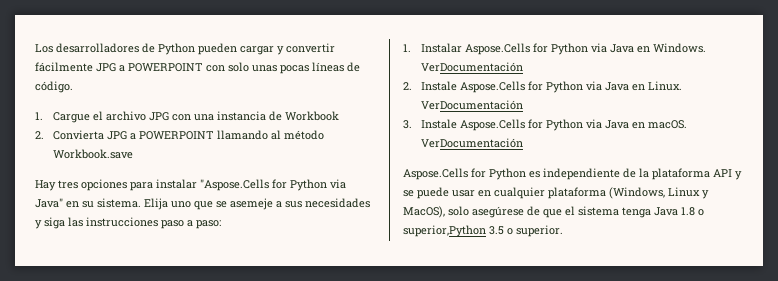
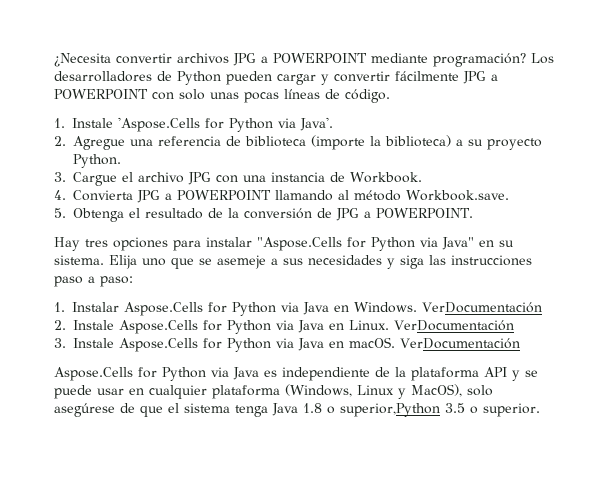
+ ¿Necesita convertir archivos JPG a POWERPOINT mediante programación?
- 1. Cargue el archivo JPG con una instancia de Workbook
- 2. Convierta JPG a POWERPOINT llamando al método Workbook.save
+ 1. Instale 'Aspose.Cells for Python via Java'.
+ 2. Agregue una referencia de biblioteca (importe la biblioteca) a su proyecto Python.
+ 3. Cargue el archivo JPG con una instancia de Workbook.
+ 4. Convierta JPG a POWERPOINT llamando al método Workbook.save.
+ 5. Obtenga el resultado de la conversión de JPG a POWERPOINT.
- Aspose.Cells for Python es independiente de la plataforma API y se puede usar en cualquier plataforma (Windows, Linux y MacOS), solo asegúrese de que el sistema tenga Java 1.8 o superior,Python 3.5 o superior.
+ Aspose.Cells for Python via Java es independiente de la plataforma API y se puede usar en cualquier plataforma (Windows, Linux y MacOS), solo asegúrese de que el sistema tenga Java 1.8 o superior,Python 3.5 o superior.

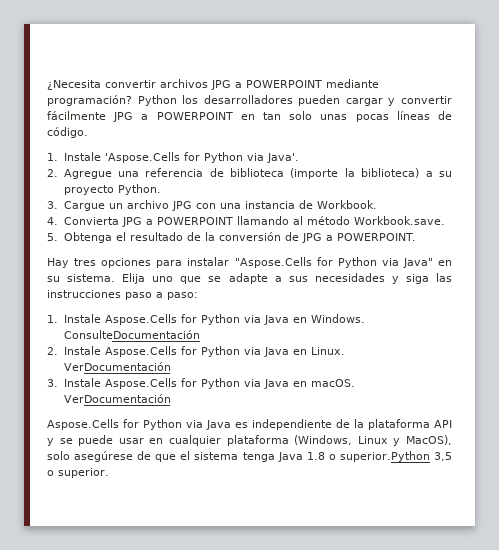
- Los desarrolladores de Python pueden cargar y convertir fácilmente JPG a POWERPOINT con solo unas pocas líneas de código.
+ Python los desarrolladores pueden cargar y convertir fácilmente JPG a POWERPOINT en tan solo unas pocas líneas de código.
- 3. Cargue el archivo JPG con una instancia de Workbook.
+ 3. Cargue un archivo JPG con una instancia de Workbook.
- Elija uno que se asemeje a sus necesidades y siga las instrucciones paso a paso:
+ Elija uno que se adapte a sus necesidades y siga las instrucciones paso a paso:
- 1. Instalar Aspose.Cells for Python via Java en Windows. VerDocumentación
+ 1. Instale Aspose.Cells for Python via Java en Windows. ConsulteDocumentación
- Aspose.Cells for Python via Java es independiente de la plataforma API y se puede usar en cualquier plataforma (Windows, Linux y MacOS), solo asegúrese de que el sistema tenga Java 1.8 o superior,Python 3.5 o superior.
+ Aspose.Cells for Python via Java es independiente de la plataforma API y se puede usar en cualquier plataforma (Windows, Linux y MacOS), solo asegúrese de que el sistema tenga Java 1.8 o superior.Python 3,5 o superior.

